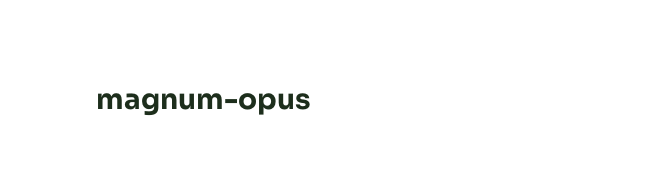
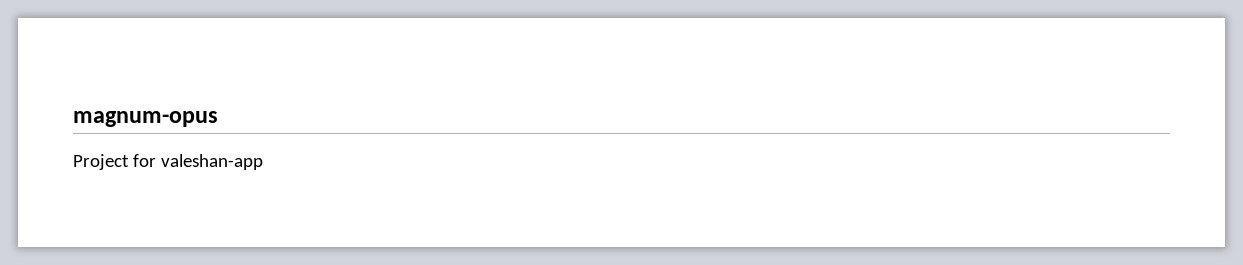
+ Project for valeshan-app

